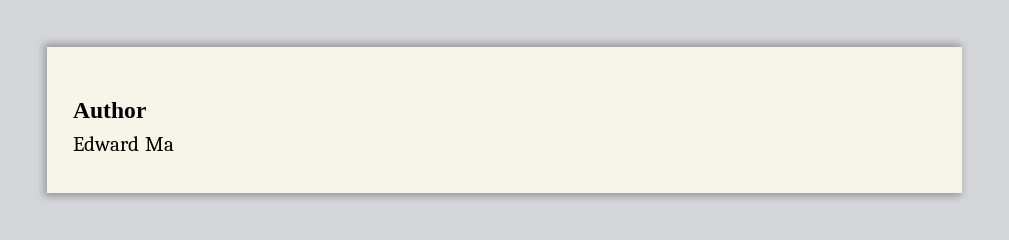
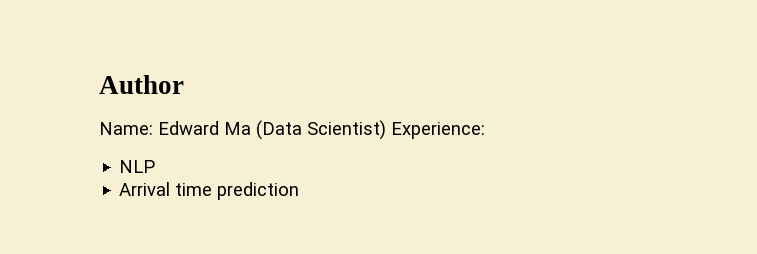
- Edward Ma
+ Name: Edward Ma (Data Scientist) Experience:
+ NLP
+ Arrival time prediction

